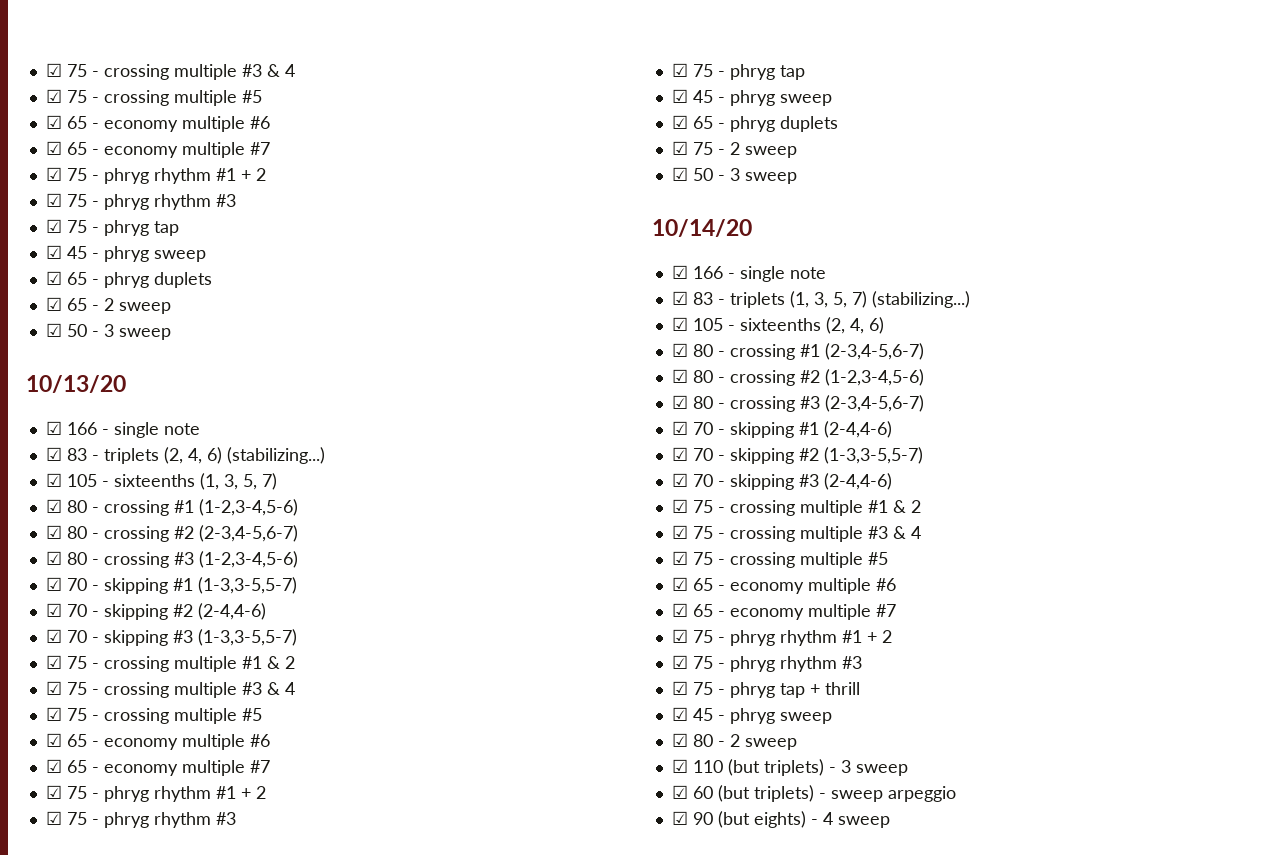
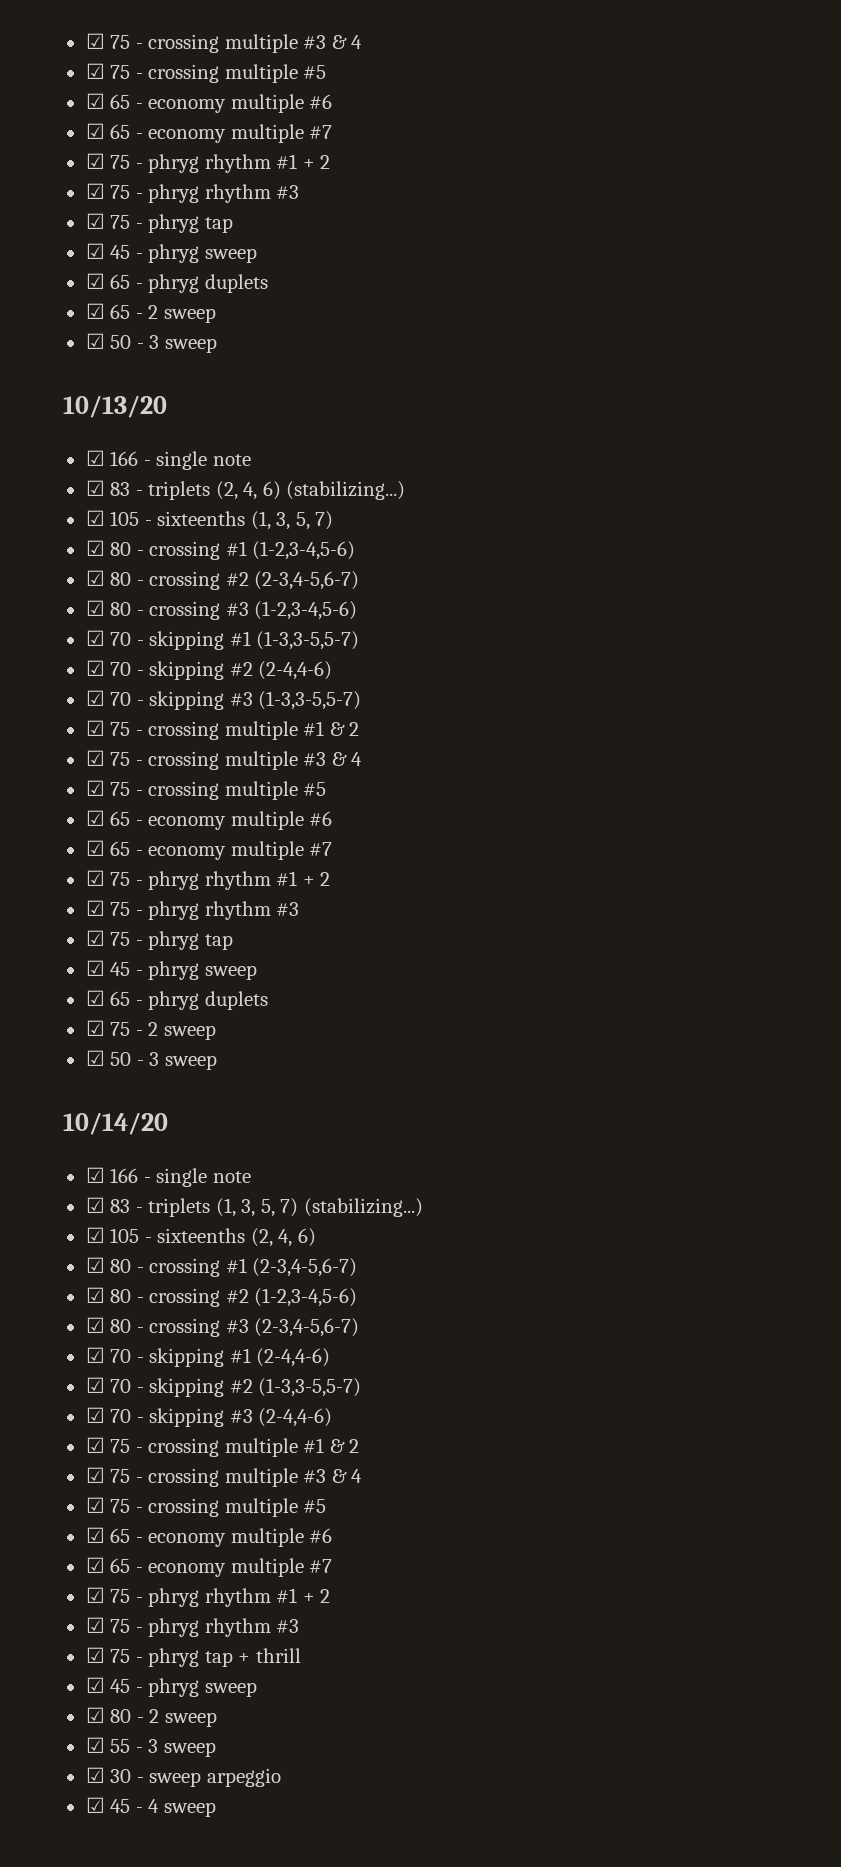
- ☑ 110 (but triplets) - 3 sweep
+ ☑ 55 - 3 sweep
- ☑ 60 (but triplets) - sweep arpeggio
+ ☑ 30 - sweep arpeggio
- ☑ 90 (but eights) - 4 sweep
+ ☑ 45 - 4 sweep

